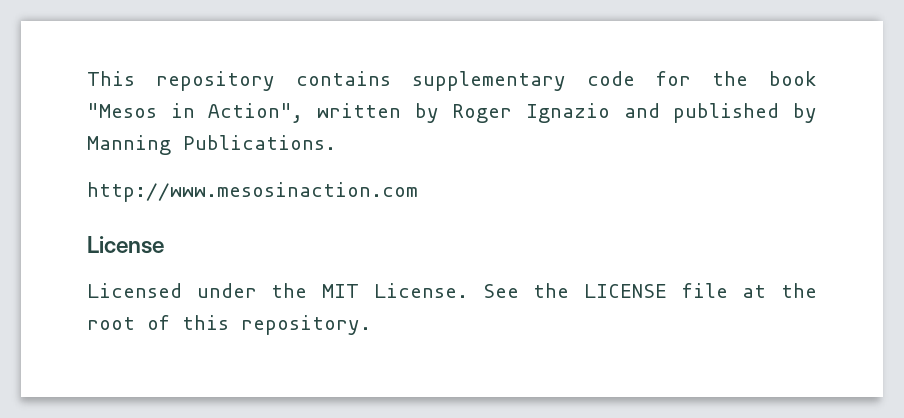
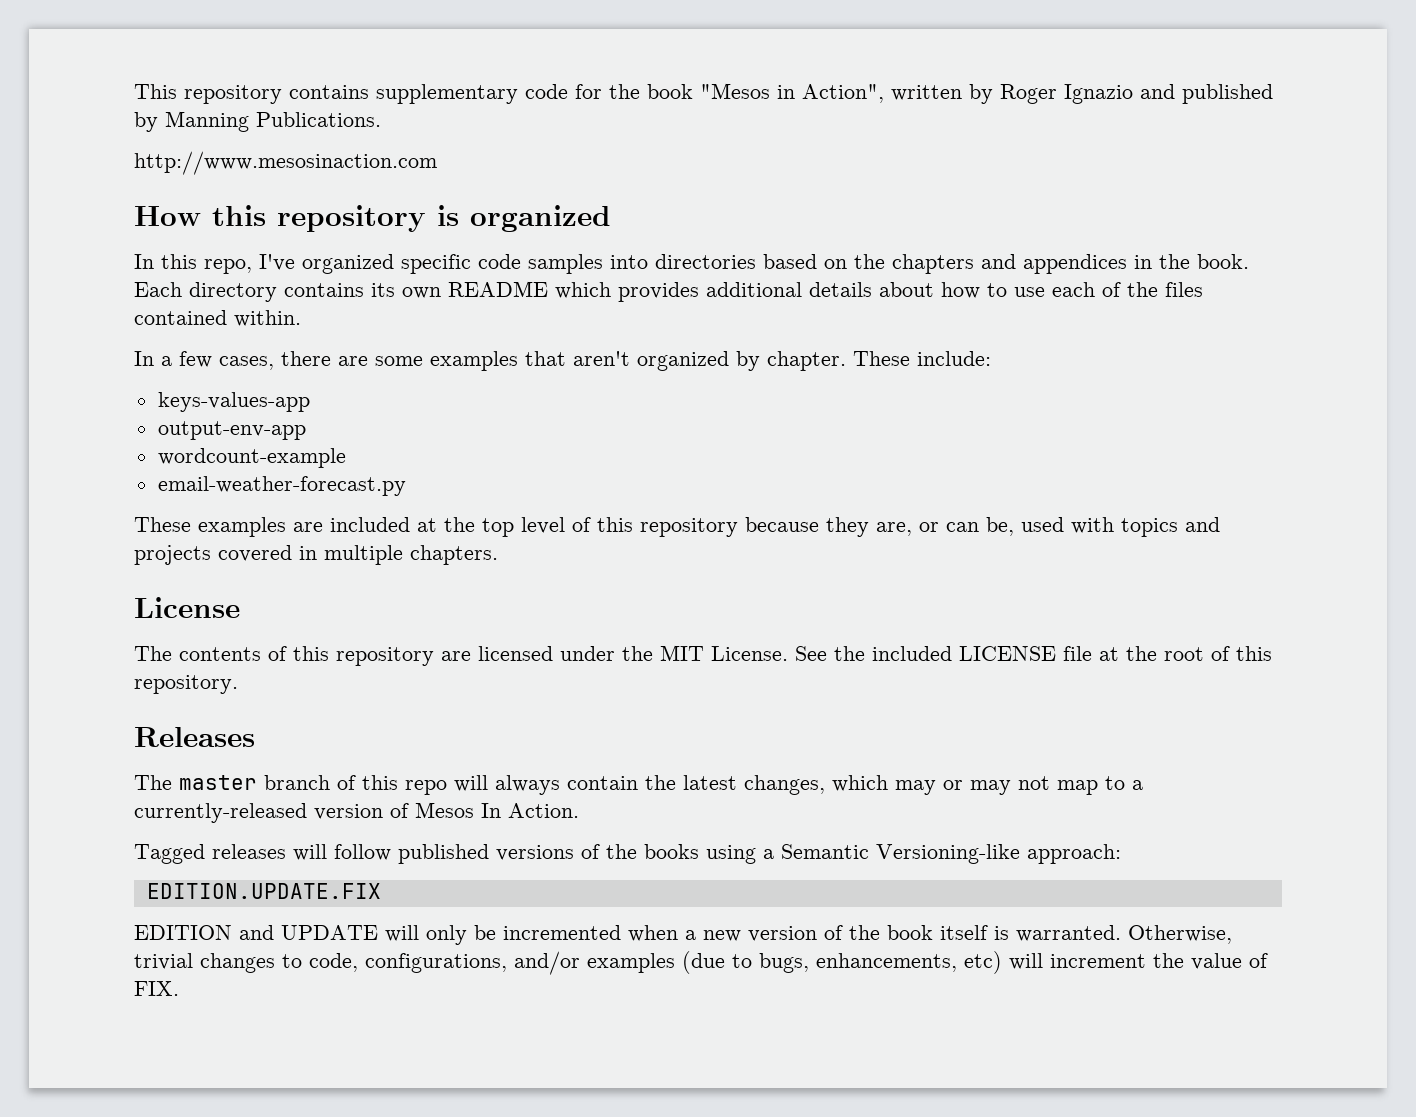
+ How this repository is organized
+ In this repo, I've organized specific code samples into directories based on the chapters and appendices in the book. Each directory contains its own README which provides additional details about how to use each of the files contained within.
+ In a few cases, there are some examples that aren't organized by chapter. These include:
+ keys-values-app
+ output-env-app
+ wordcount-example
+ email-weather-forecast.py
+ These examples are included at the top level of this repository because they are, or can be, used with topics and projects covered in multiple chapters.
  License
- Licensed under the MIT License.
+ The contents of this repository are licensed under the MIT License.
- See the LICENSE file at the root of this repository.
+ See the included LICENSE file at the root of this repository.
+ Releases
+ The master branch of this repo will always contain the latest changes, which may or may not map to a currently-released version of Mesos In Action.
+ Tagged releases will follow published versions of the books using a Semantic Versioning-like approach:
+ EDITION.UPDATE.FIX
+ EDITION and UPDATE will only be incremented when a new version of the book itself is warranted. Otherwise, trivial changes to code, configurations, and/or examples (due to bugs, enhancements, etc) will increment the value of FIX.

